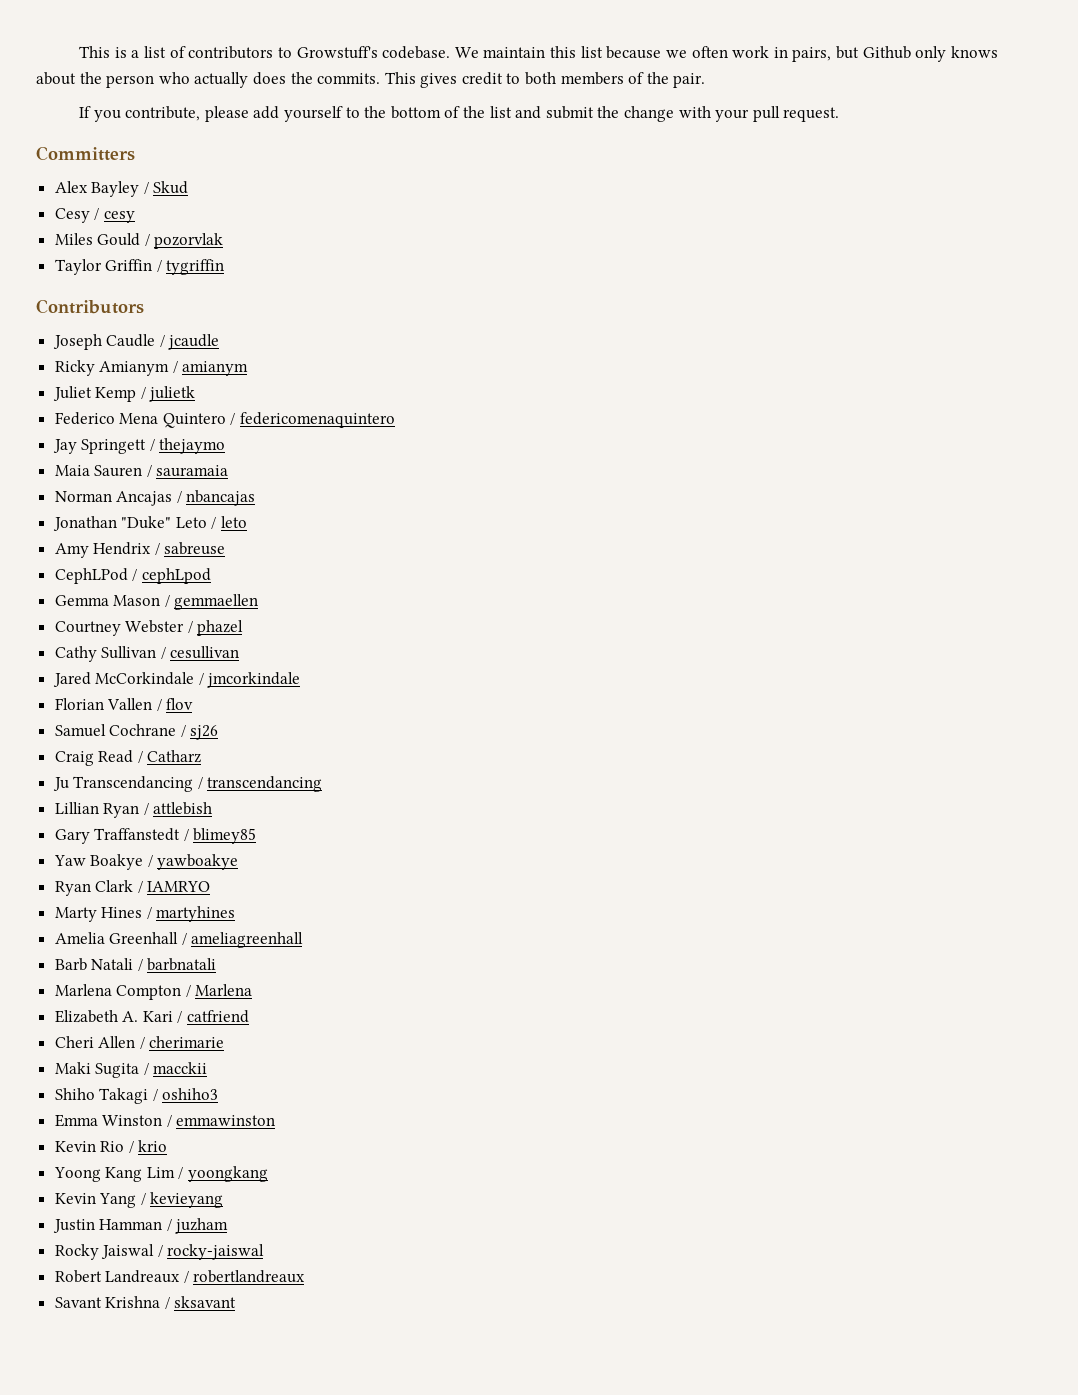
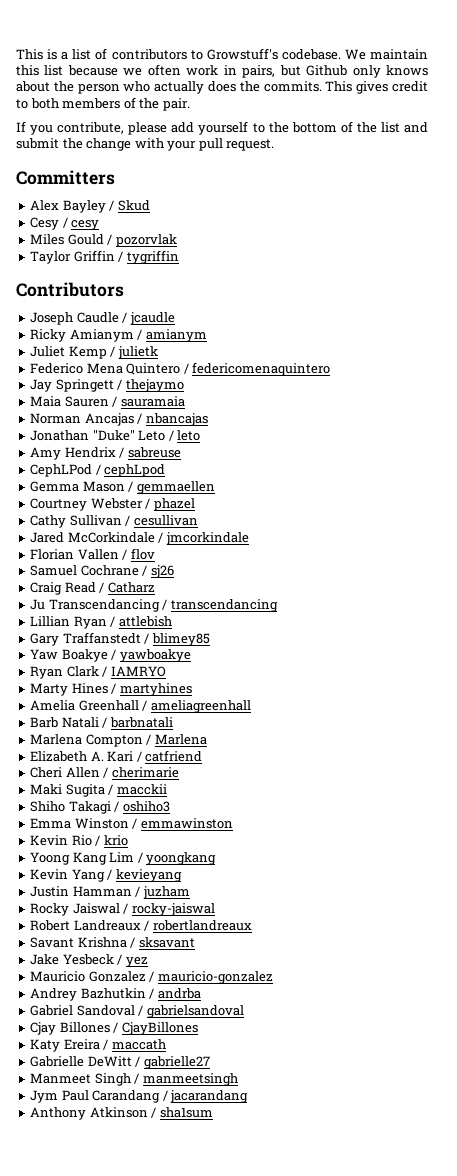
+ Jake Yesbeck / yez
+ Mauricio Gonzalez / mauricio-gonzalez
+ Andrey Bazhutkin / andrba
+ Gabriel Sandoval / gabrielsandoval
+ Cjay Billones / CjayBillones
+ Katy Ereira / maccath
+ Gabrielle DeWitt / gabrielle27
+ Manmeet Singh / manmeetsingh
+ Jym Paul Carandang / jacarandang
+ Anthony Atkinson / sha1sum

